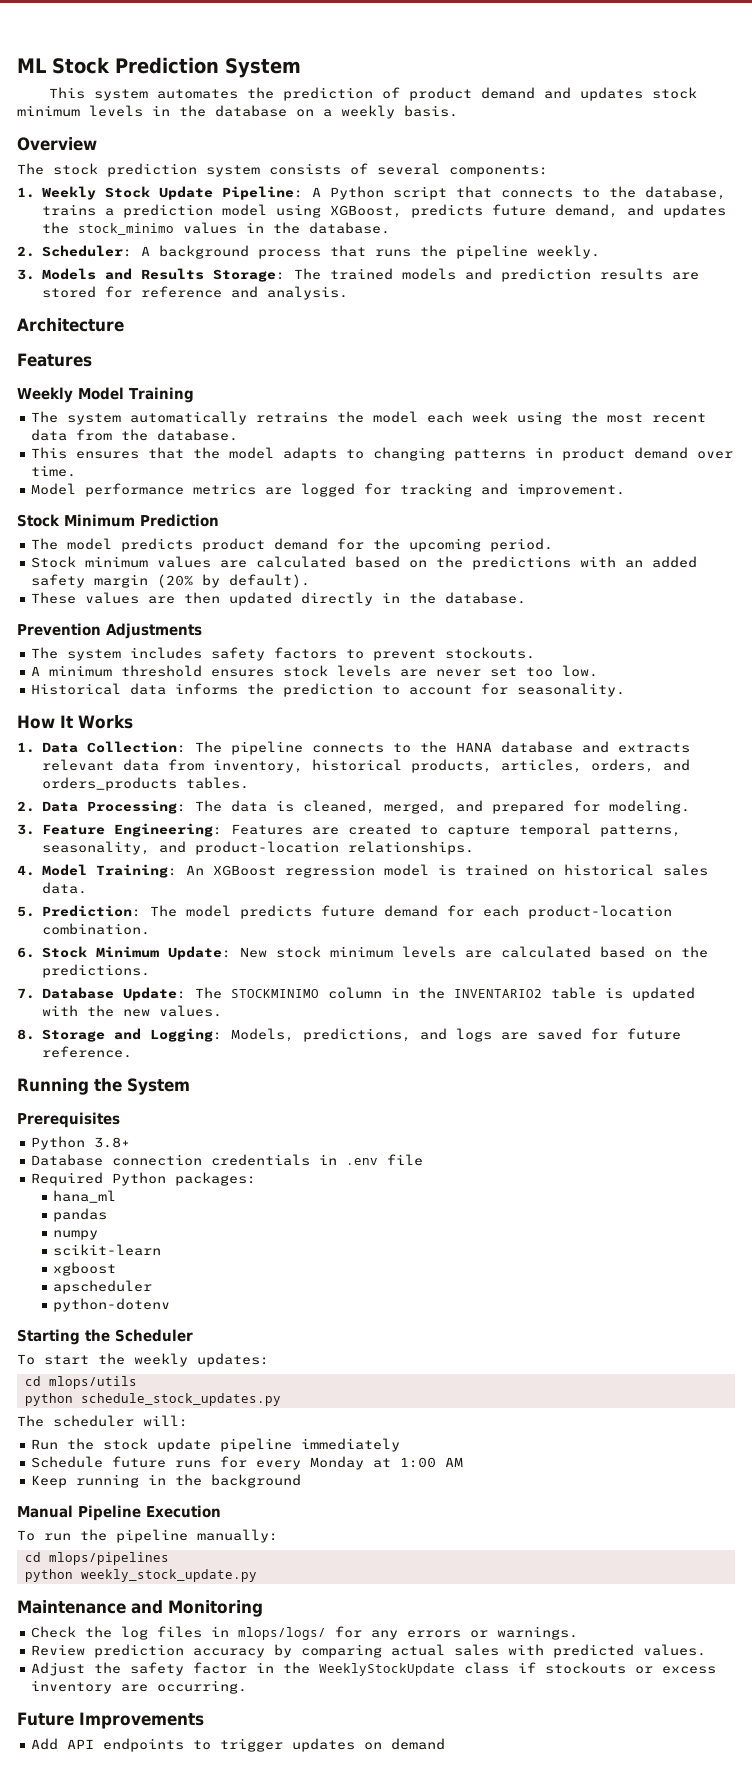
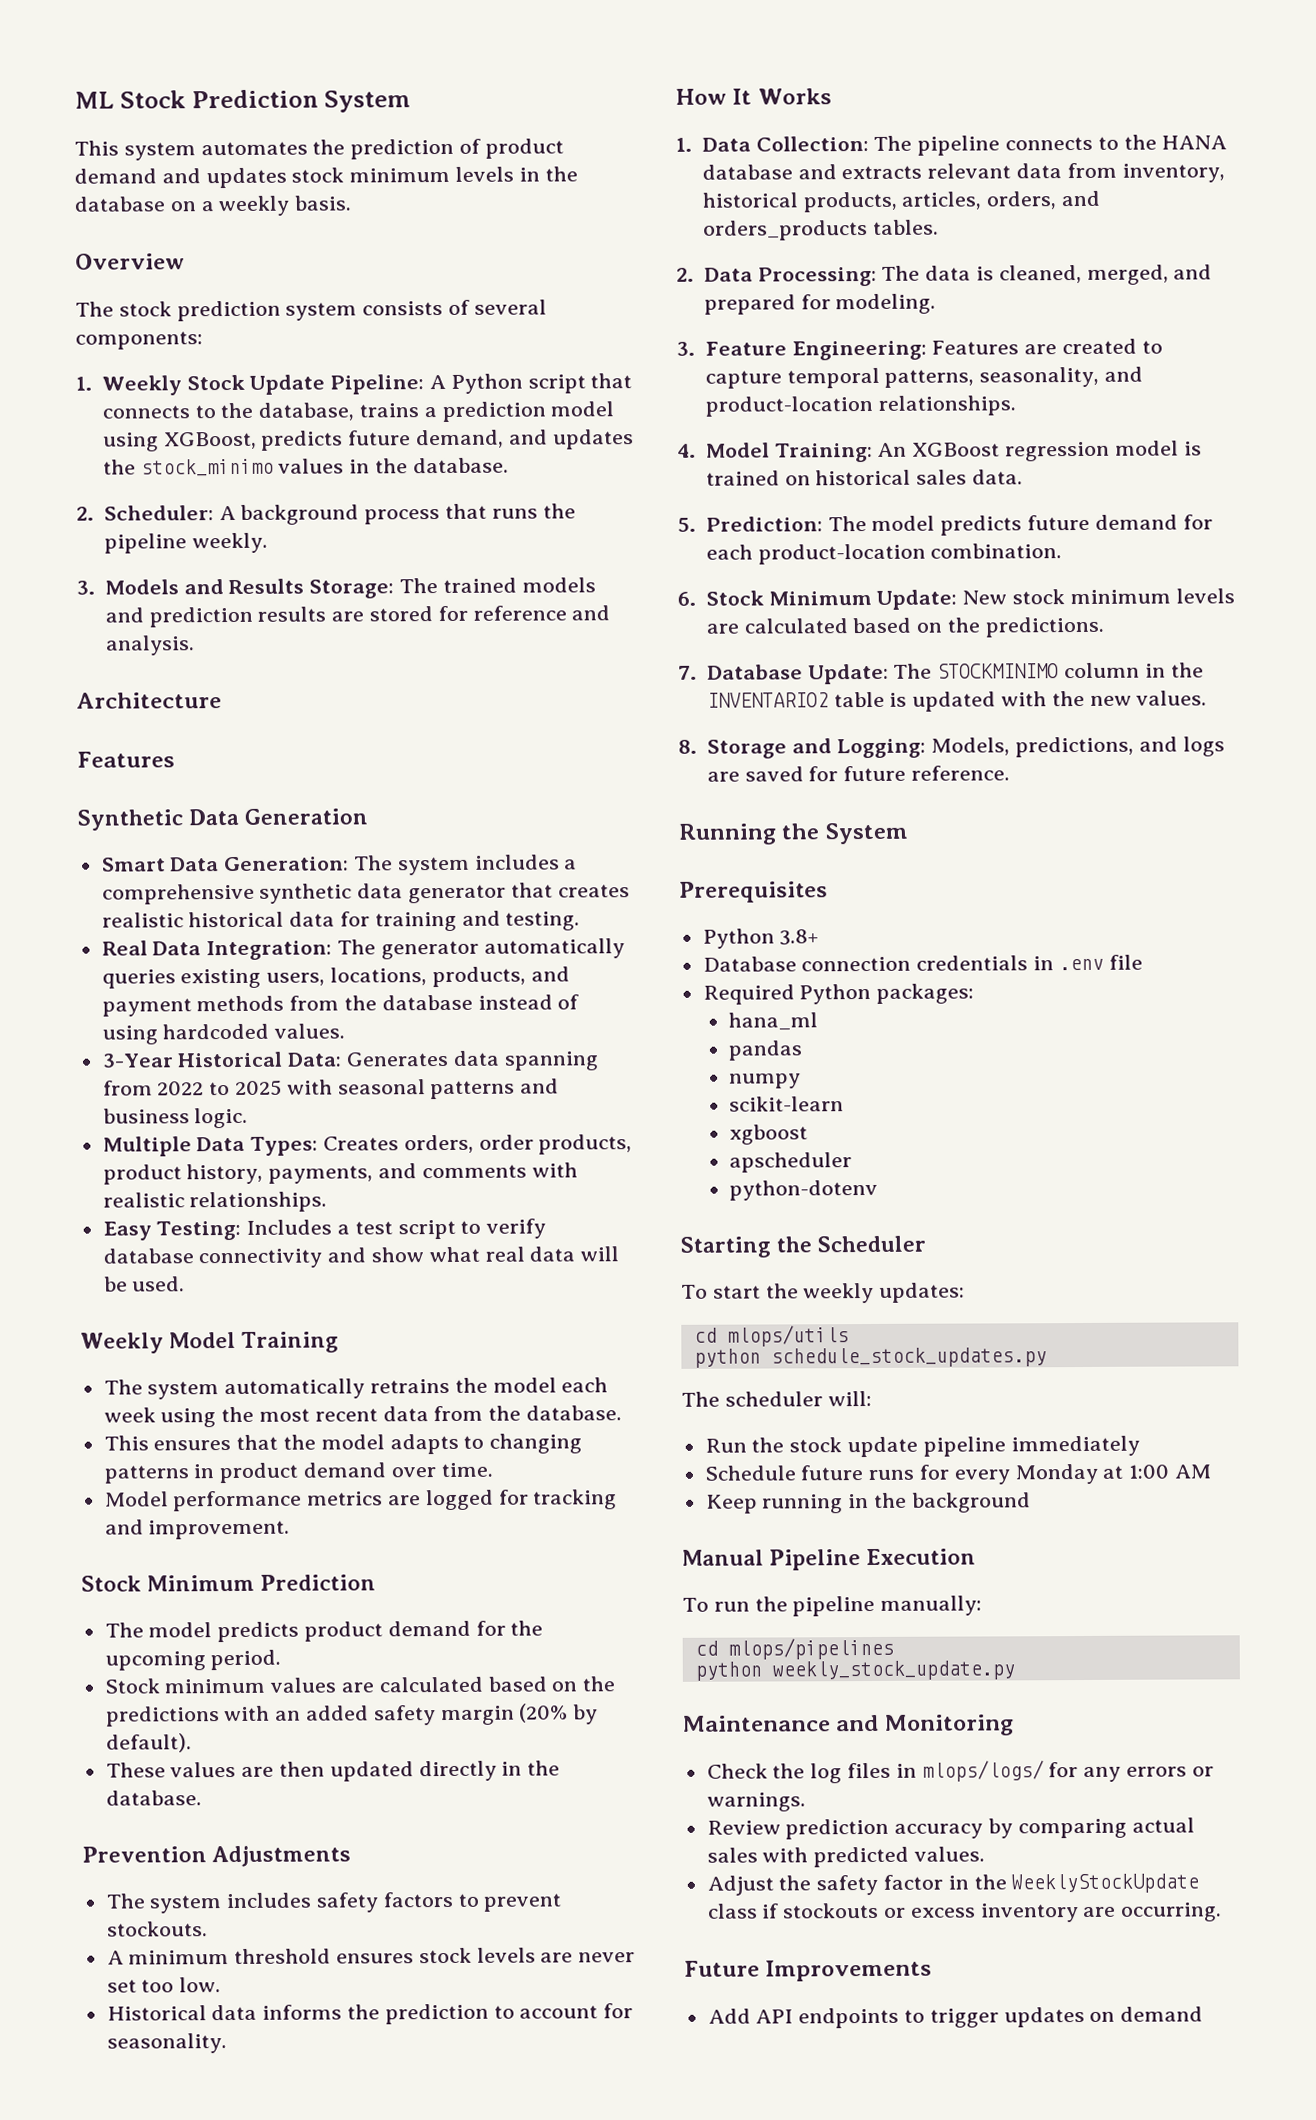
+ Synthetic Data Generation
+ Smart Data Generation: The system includes a comprehensive synthetic data generator that creates realistic historical data for training and testing.
+ Real Data Integration: The generator automatically queries existing users, locations, products, and payment methods from the database instead of using hardcoded values.
+ 3-Year Historical Data: Generates data spanning from 2022 to 2025 with seasonal patterns and business logic.
+ Multiple Data Types: Creates orders, order products, product history, payments, and comments with realistic relationships.
+ Easy Testing: Includes a test script to verify database connectivity and show what real data will be used.

